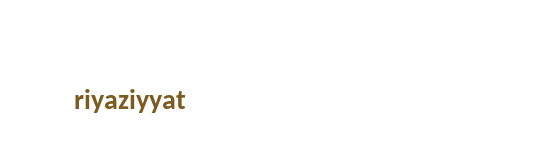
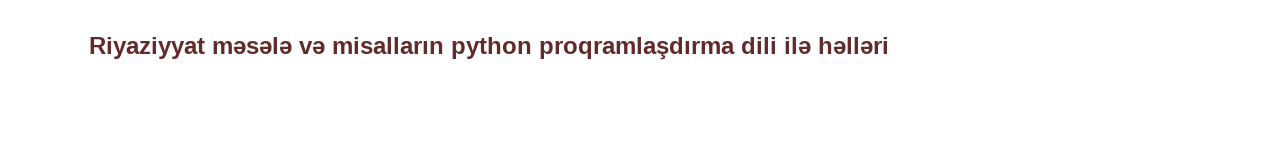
- riyaziyyat
+ Riyaziyyat məsələ və misalların python proqramlaşdırma dili ilə həlləri

